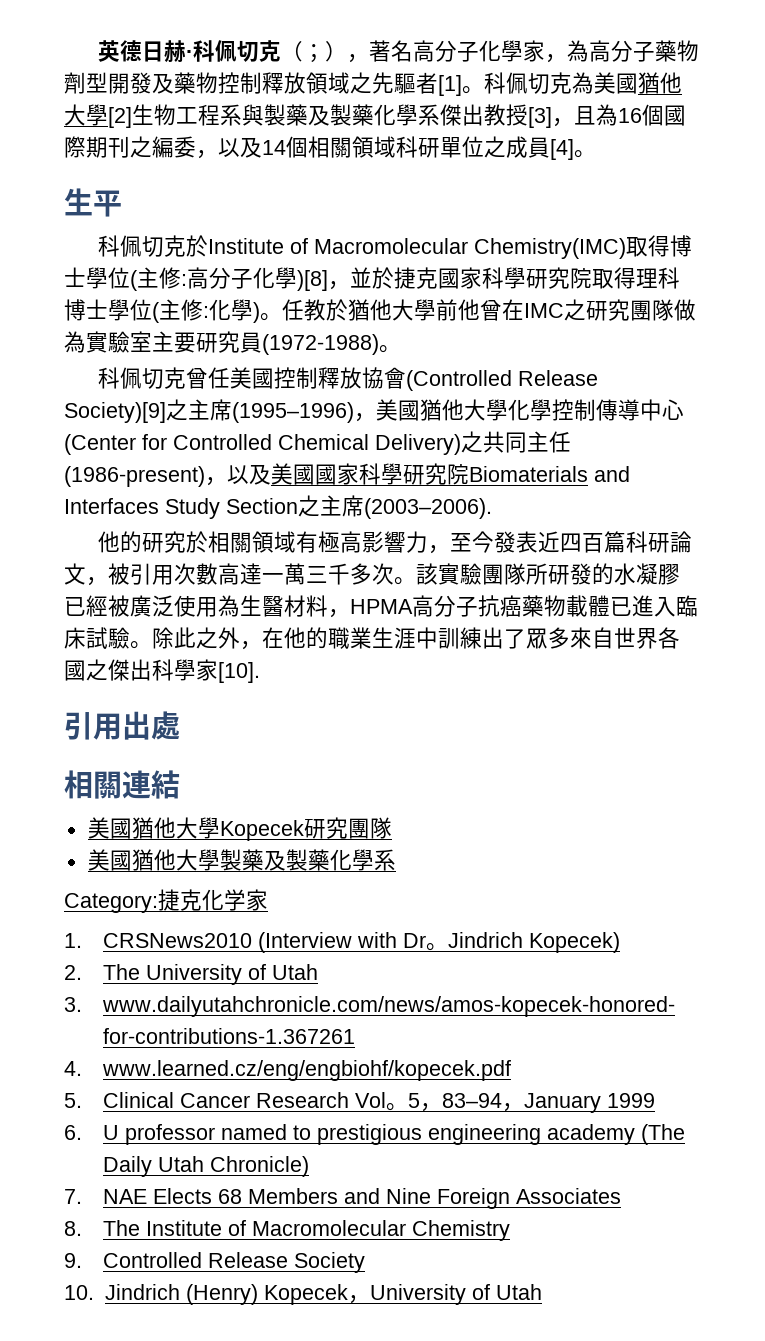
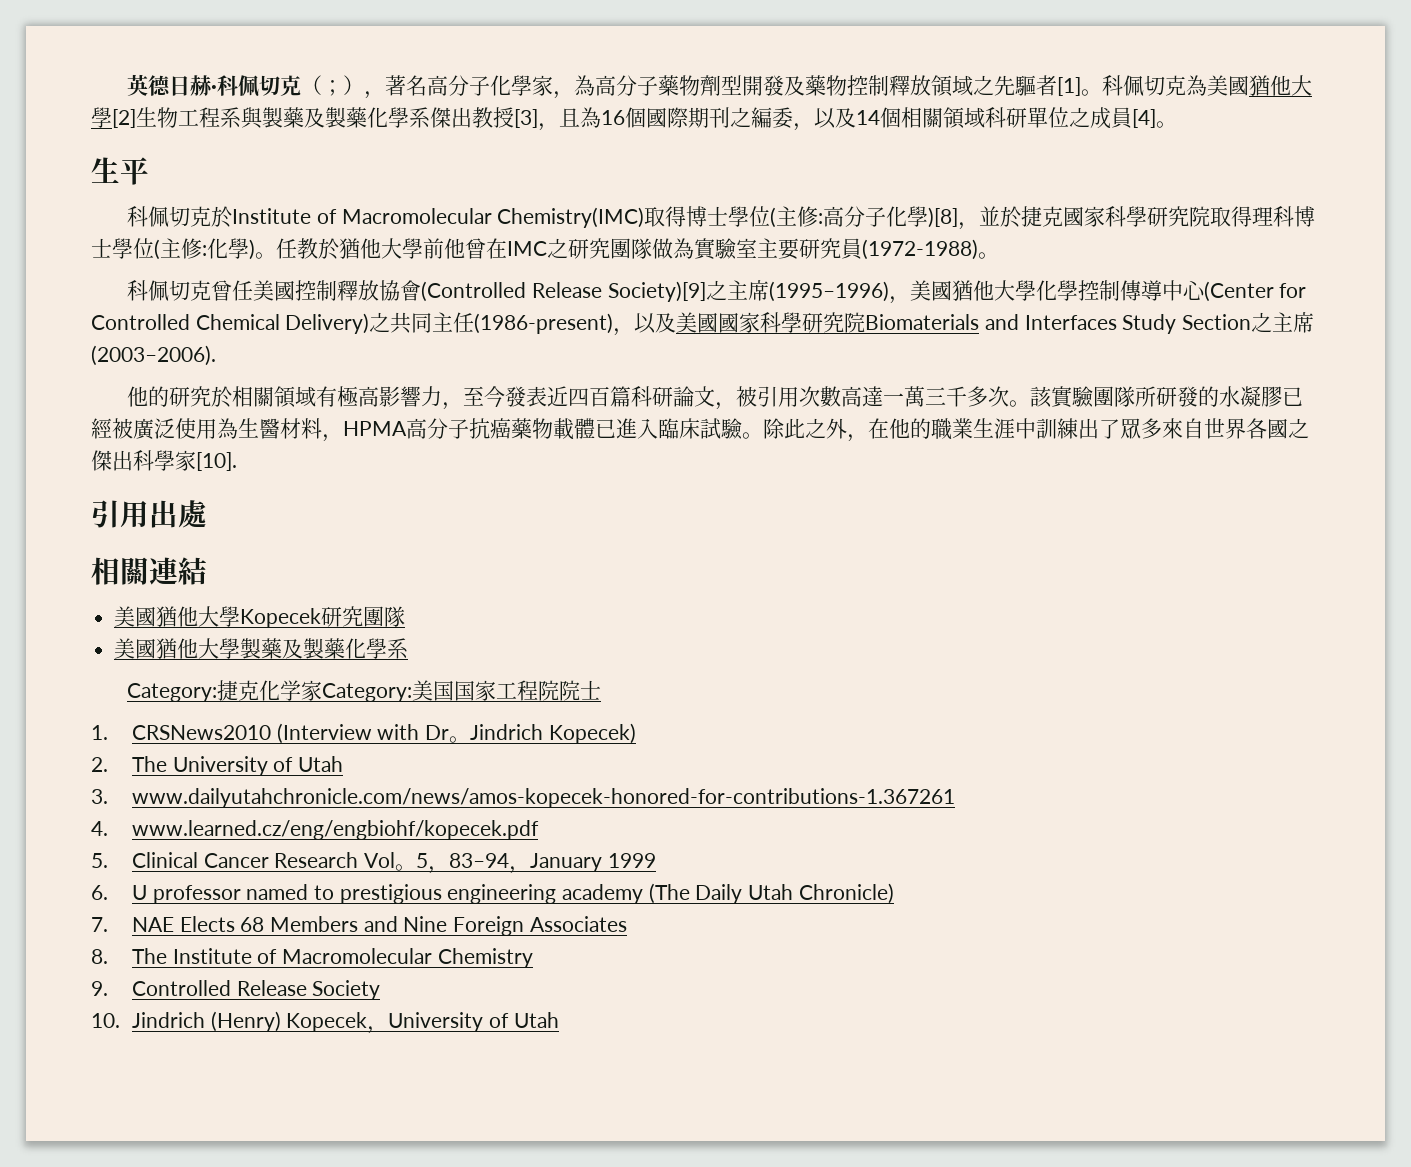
- Category:捷克化学家
+ Category:捷克化学家Category:美国国家工程院院士

